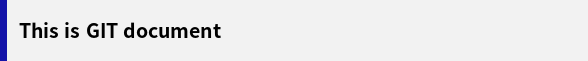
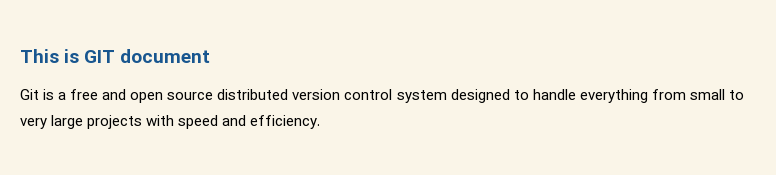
+ Git is a free and open source distributed version control system designed to handle everything from small to very large projects with speed and efficiency.

